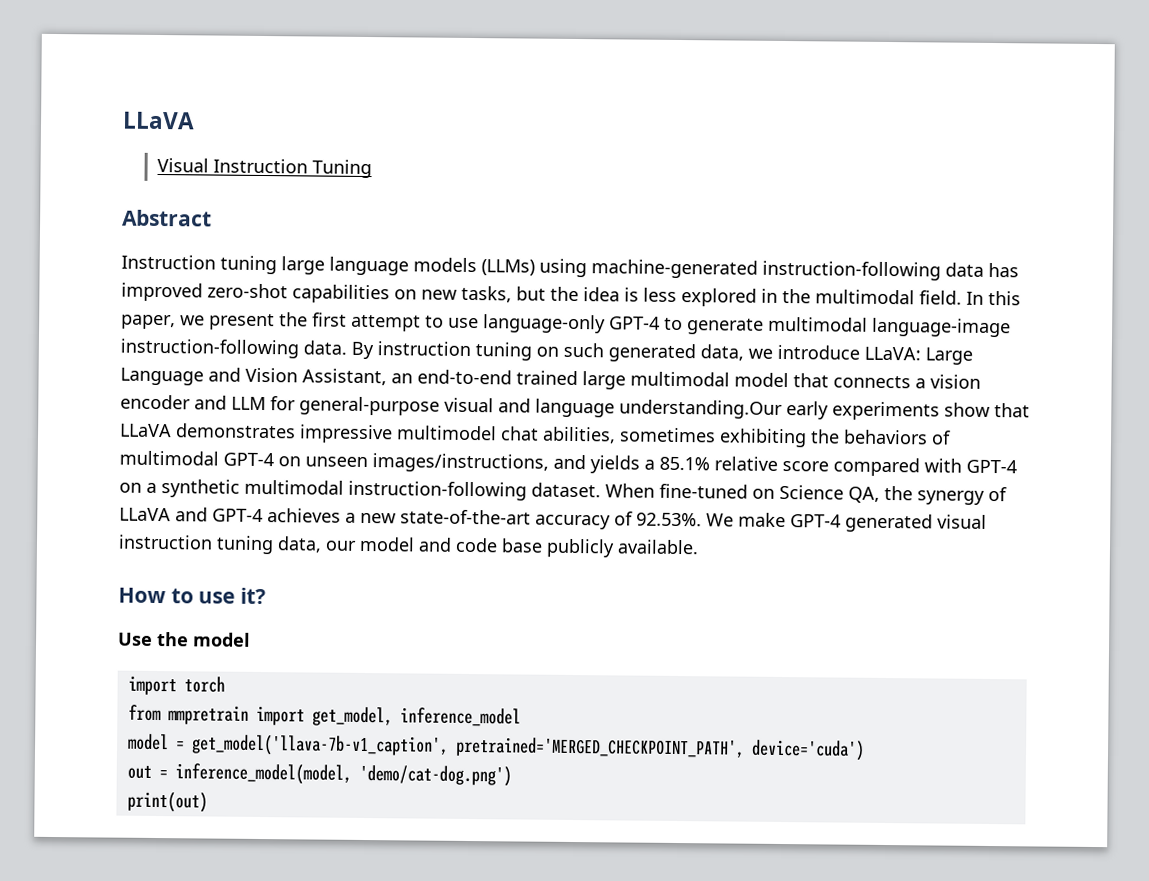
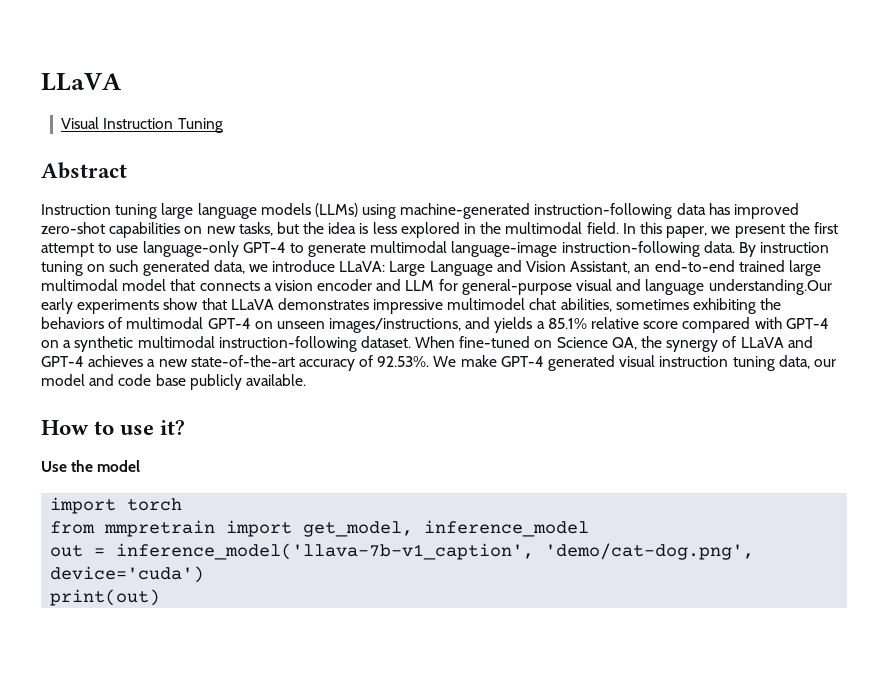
- model = get_model('llava-7b-v1_caption', pretrained='MERGED_CHECKPOINT_PATH', device='cuda')
- out = inference_model(model, 'demo/cat-dog.png')
+ out = inference_model('llava-7b-v1_caption', 'demo/cat-dog.png', device='cuda')

